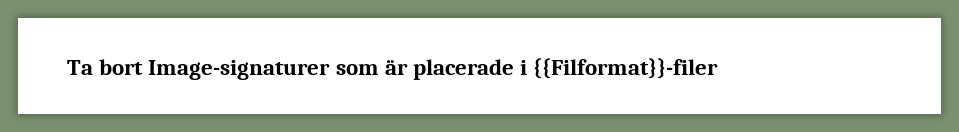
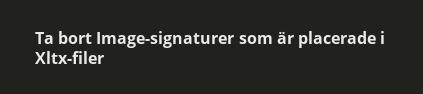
- Ta bort Image-signaturer som är placerade i {{Filformat}}-filer
+ Ta bort Image-signaturer som är placerade i Xltx-filer

